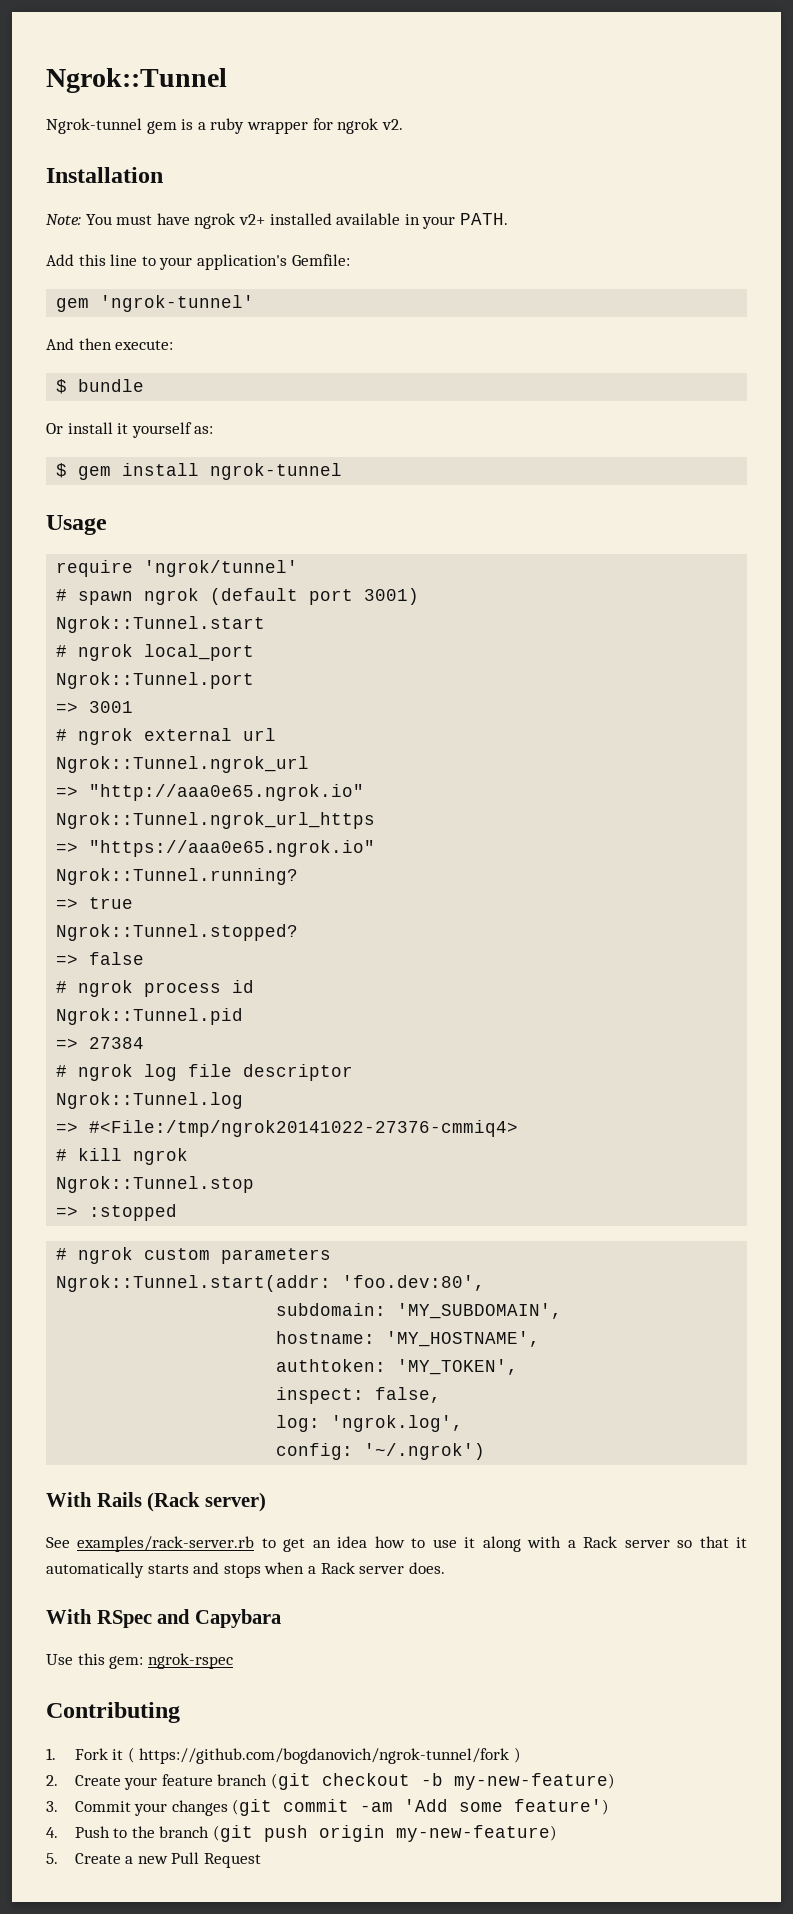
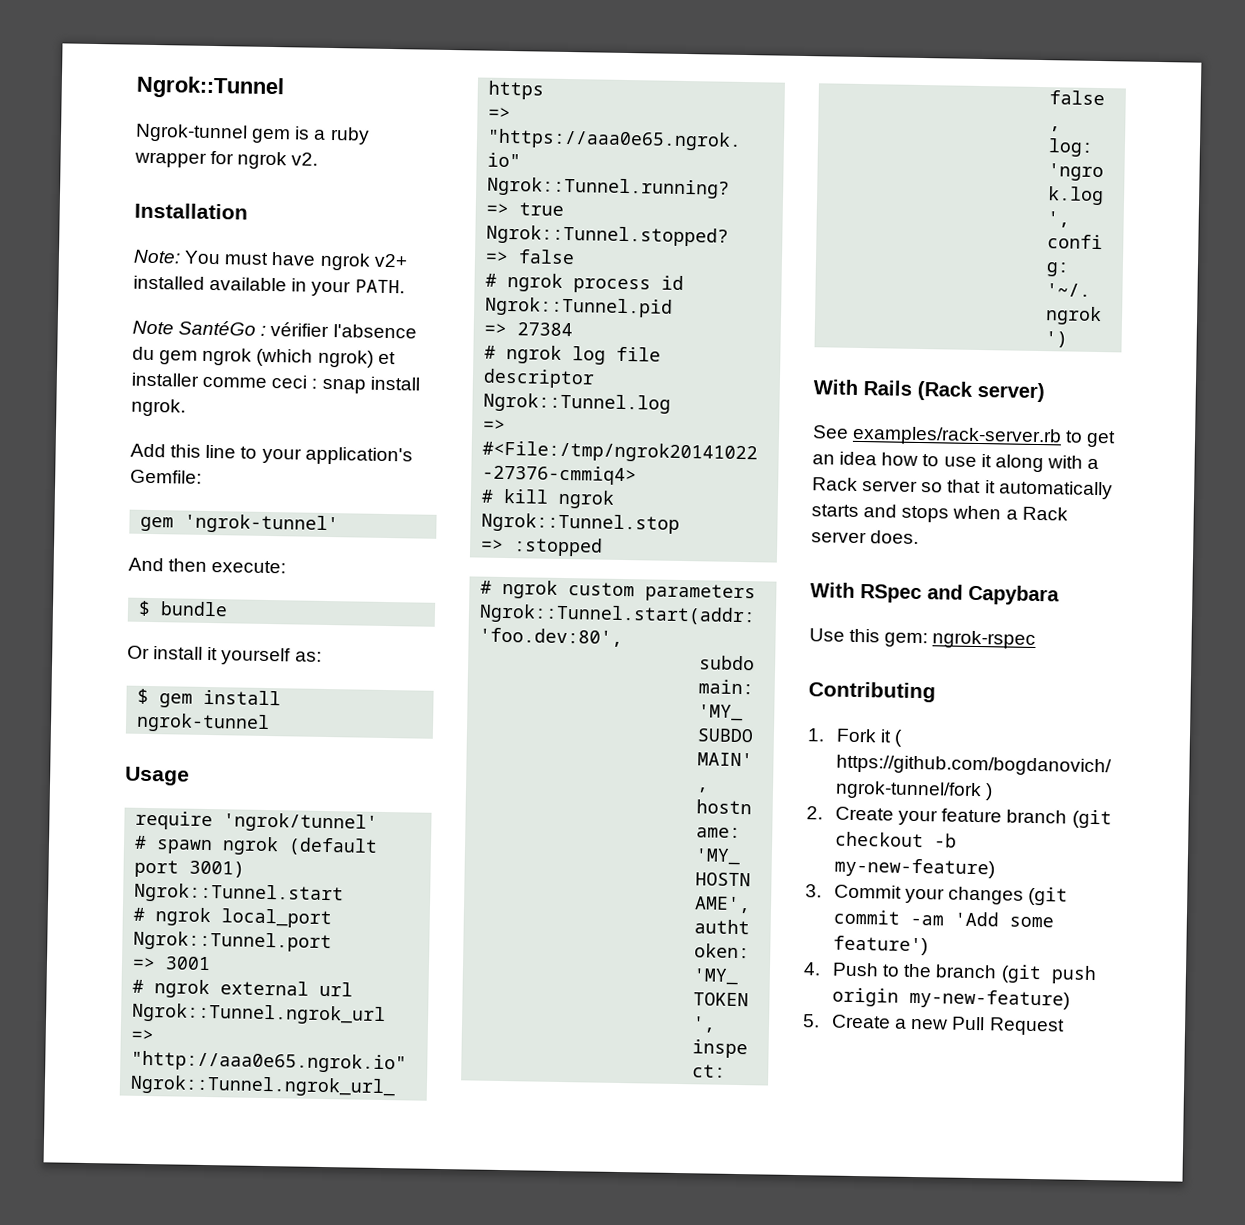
+ Note SantéGo : vérifier l'absence du gem ngrok (which ngrok) et installer comme ceci : snap install ngrok.

